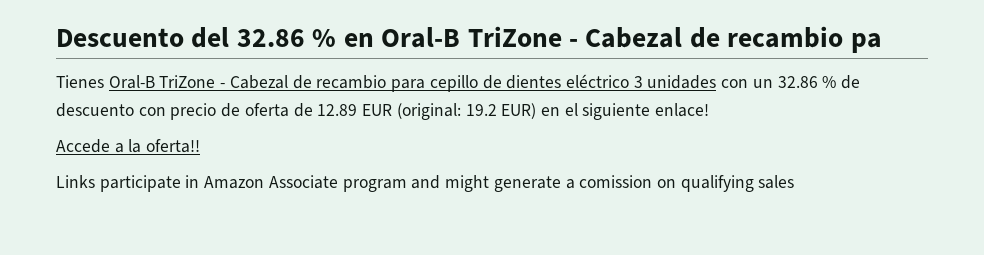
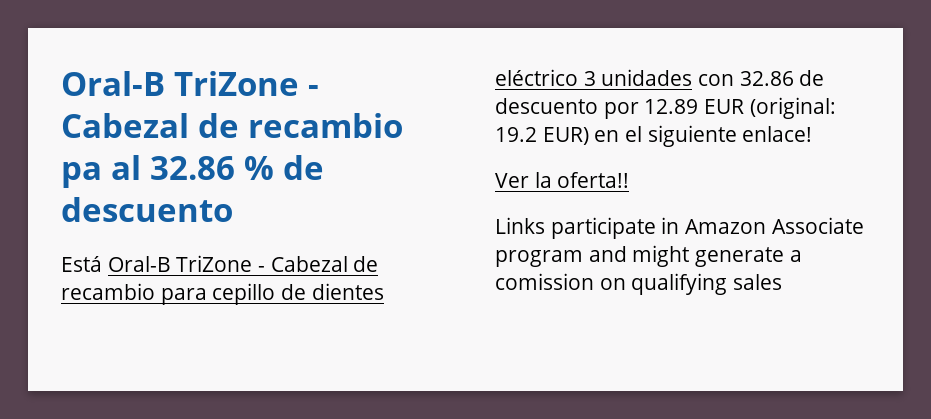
- Descuento del 32.86 % en Oral-B TriZone - Cabezal de recambio pa
- Tienes Oral-B TriZone - Cabezal de recambio para cepillo de dientes eléctrico 3 unidades con un 32.86 % de descuento con precio de oferta de 12.89 EUR (original: 19.2 EUR) en el siguiente enlace!
+ Oral-B TriZone - Cabezal de recambio pa al 32.86 % de descuento
+ Está Oral-B TriZone - Cabezal de recambio para cepillo de dientes eléctrico 3 unidades con 32.86 de descuento por 12.89 EUR (original: 19.2 EUR) en el siguiente enlace!
- Accede a la oferta!!
+ Ver la oferta!!

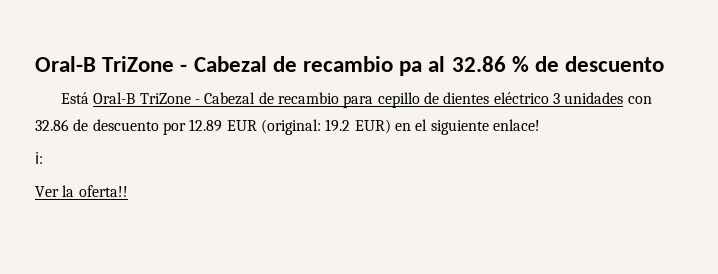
+ ℹ:
- Links participate in Amazon Associate program and might generate a comission on qualifying sales

